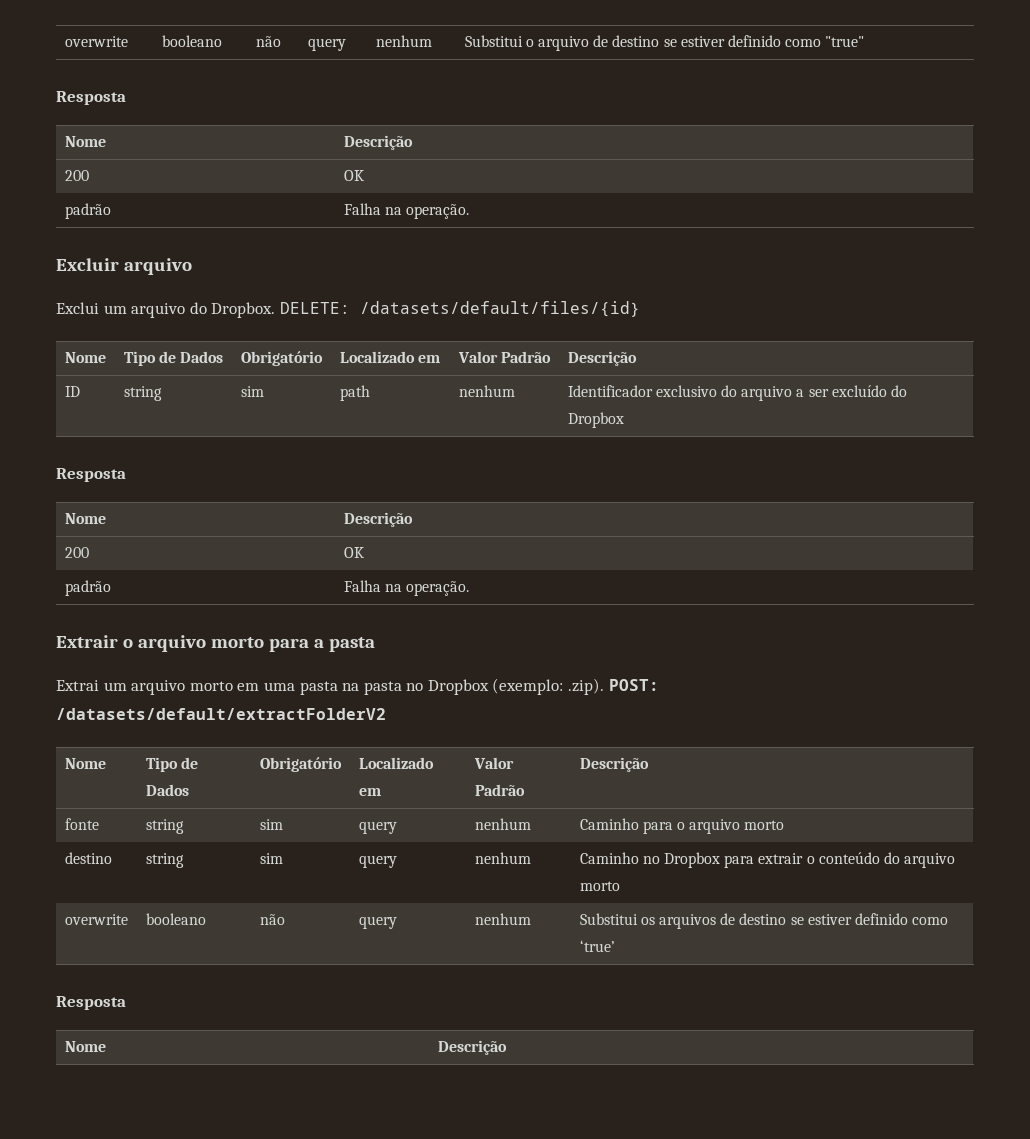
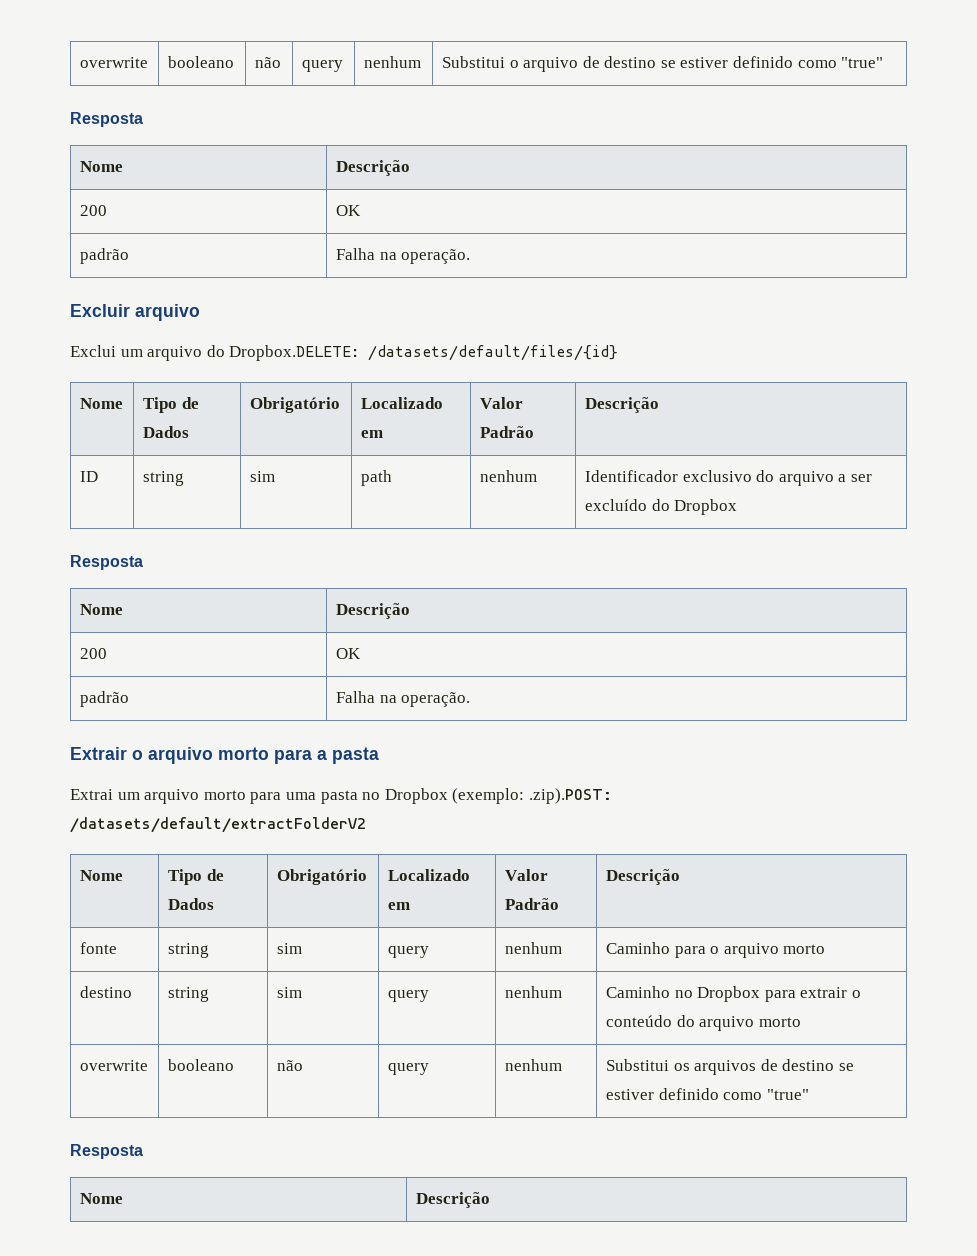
- Exclui um arquivo do Dropbox. DELETE: /datasets/default/files/{id}
+ Exclui um arquivo do Dropbox.DELETE: /datasets/default/files/{id}
- Extrai um arquivo morto em uma pasta na pasta no Dropbox (exemplo: .zip). POST: /datasets/default/extractFolderV2
+ Extrai um arquivo morto para uma pasta no Dropbox (exemplo: .zip).POST: /datasets/default/extractFolderV2
- overwrite | booleano | não | query | nenhum | Substitui os arquivos de destino se estiver definido como ‘true’
+ overwrite | booleano | não | query | nenhum | Substitui os arquivos de destino se estiver definido como "true"

